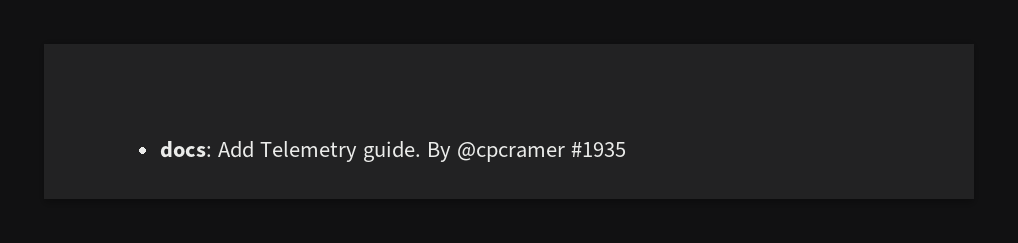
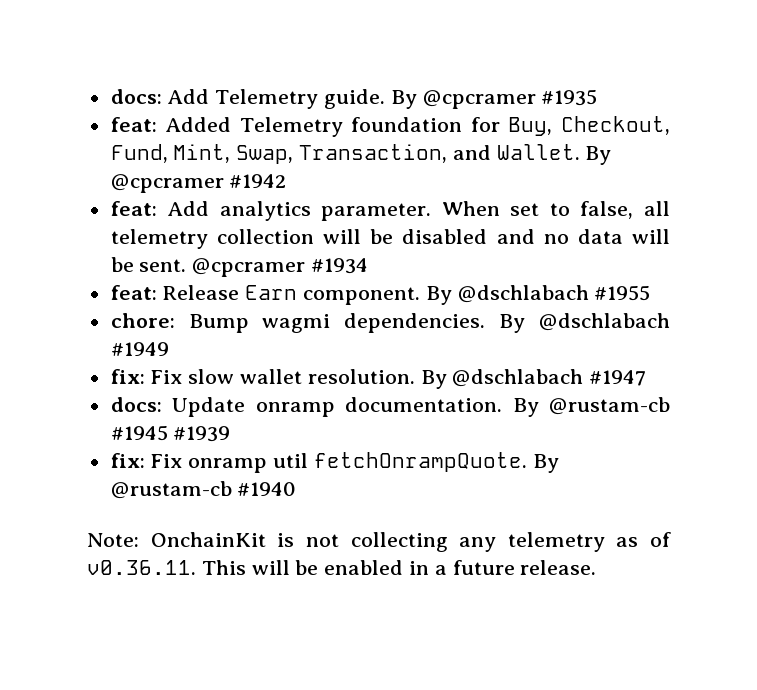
+ feat: Added Telemetry foundation for Buy, Checkout, Fund, Mint, Swap, Transaction, and Wallet. By @cpcramer #1942
+ feat: Add analytics parameter. When set to false, all telemetry collection will be disabled and no data will be sent. @cpcramer #1934
+ feat: Release Earn component. By @dschlabach #1955
+ chore: Bump wagmi dependencies. By @dschlabach #1949
+ fix: Fix slow wallet resolution. By @dschlabach #1947
+ docs: Update onramp documentation. By @rustam-cb #1945 #1939
+ fix: Fix onramp util fetchOnrampQuote. By @rustam-cb #1940
+ Note: OnchainKit is not collecting any telemetry as of v0.36.11. This will be enabled in a future release.

